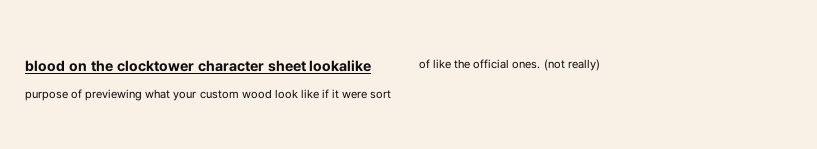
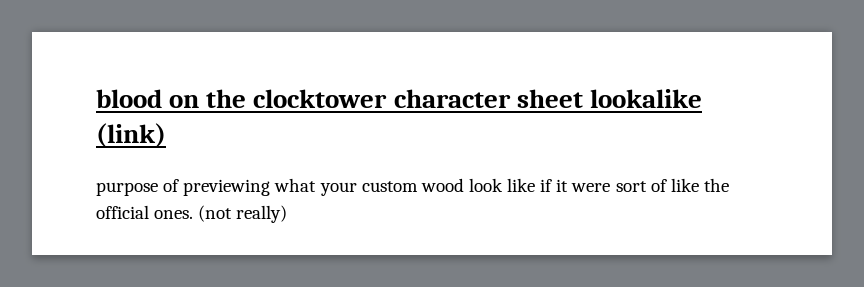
- blood on the clocktower character sheet lookalike
+ blood on the clocktower character sheet lookalike (link)

